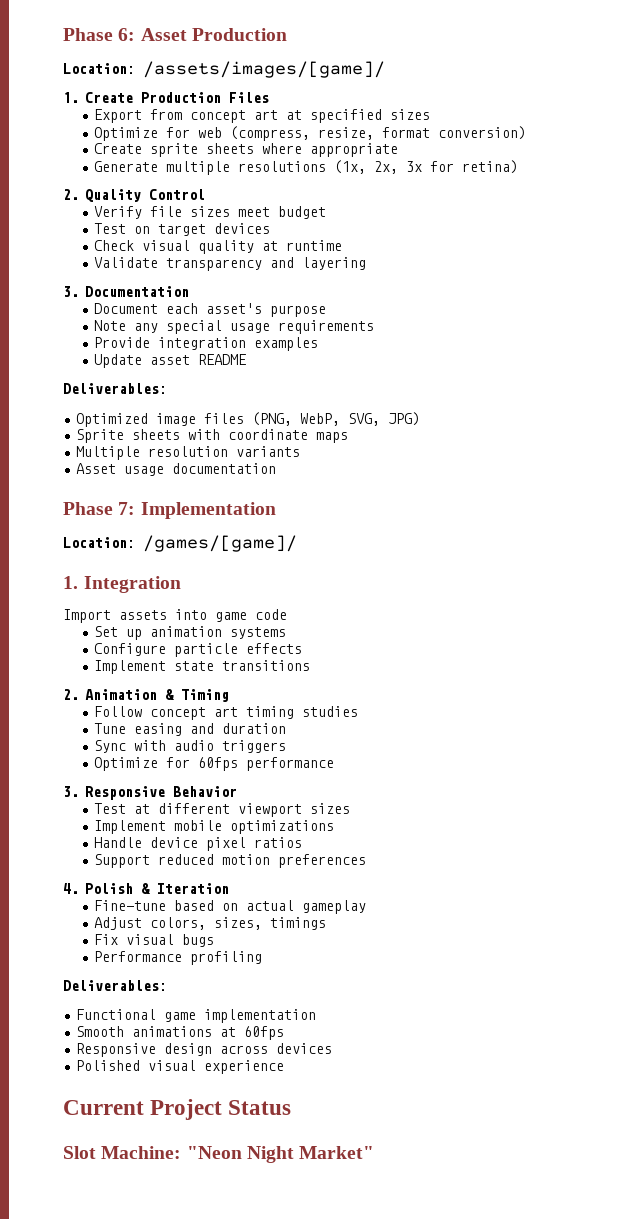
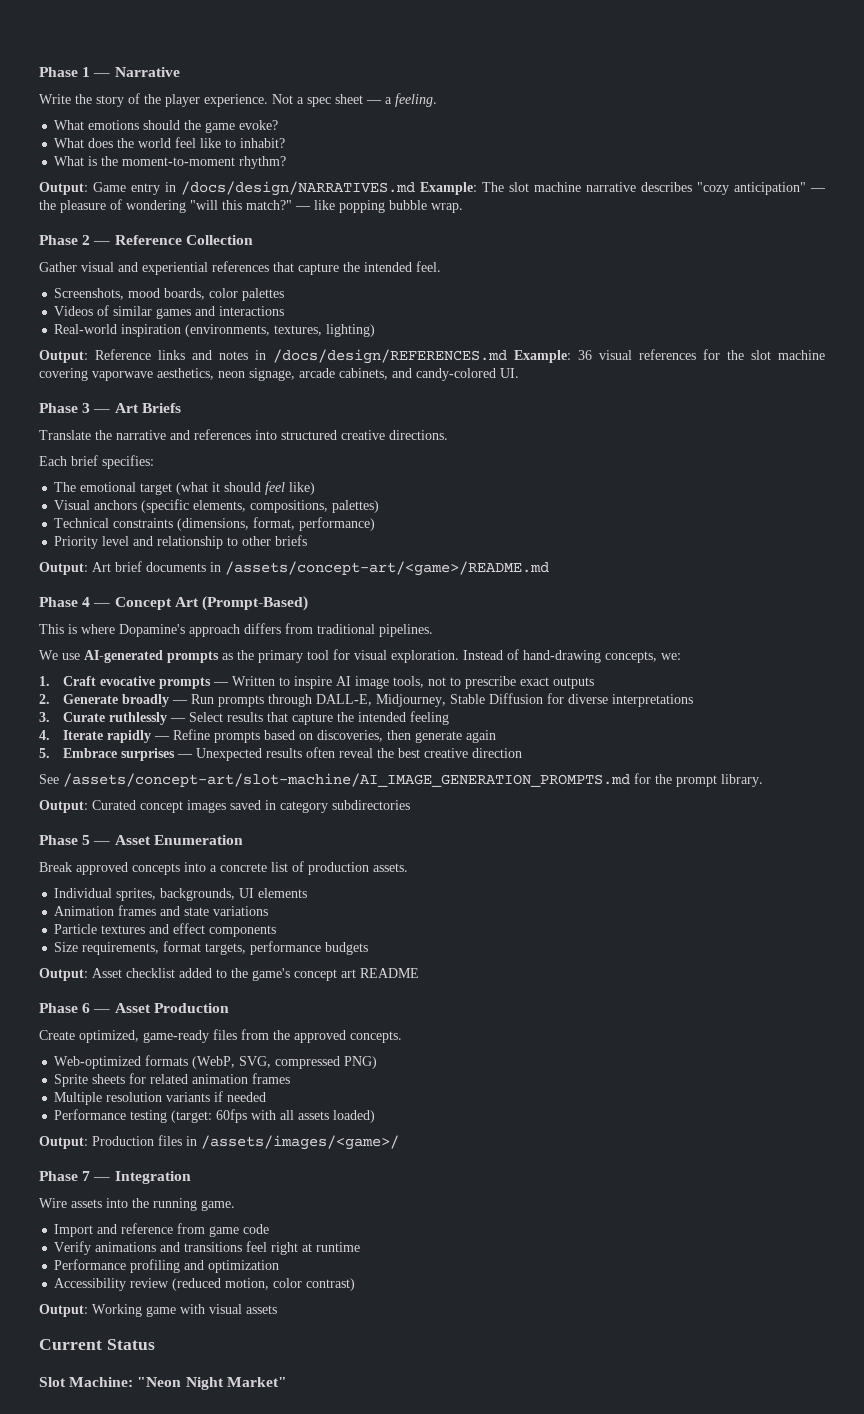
- Phase 6: Asset Production
- Location: /assets/images/[game]/
- 1. Create Production Files
- Export from concept art at specified sizes
- Optimize for web (compress, resize, format conversion)
- Create sprite sheets where appropriate
- Generate multiple resolutions (1x, 2x, 3x for retina)
- 2. Quality Control
- Verify file sizes meet budget
- Test on target devices
- Check visual quality at runtime
- Validate transparency and layering
- 3. Documentation
- Document each asset's purpose
- Note any special usage requirements
- Provide integration examples
- Update asset README
- Deliverables:
- Optimized image files (PNG, WebP, SVG, JPG)
- Sprite sheets with coordinate maps
- Multiple resolution variants
- Asset usage documentation
- Phase 7: Implementation
- Location: /games/[game]/
- 1. Integration
+ Phase 1 — Narrative
+ Write the story of the player experience. Not a spec sheet — a feeling.
+ What emotions should the game evoke?
+ What does the world feel like to inhabit?
+ What is the moment-to-moment rhythm?
+ Output: Game entry in /docs/design/NARRATIVES.md Example: The slot machine narrative describes "cozy anticipation" — the pleasure of wondering "will this match?" — like popping bubble wrap.
+ Phase 2 — Reference Collection
+ Gather visual and experiential references that capture the intended feel.
+ Screenshots, mood boards, color palettes
+ Videos of similar games and interactions
+ Real-world inspiration (environments, textures, lighting)
+ Output: Reference links and notes in /docs/design/REFERENCES.md Example: 36 visual references for the slot machine covering vaporwave aesthetics, neon signage, arcade cabinets, and candy-colored UI.
+ Phase 3 — Art Briefs
+ Translate the narrative and references into structured creative directions.
+ Each brief specifies:
+ The emotional target (what it should feel like)
+ Visual anchors (specific elements, compositions, palettes)
+ Technical constraints (dimensions, format, performance)
+ Priority level and relationship to other briefs
+ Output: Art brief documents in /assets/concept-art/<game>/README.md
+ Phase 4 — Concept Art (Prompt-Based)
+ This is where Dopamine's approach differs from traditional pipelines.
+ We use AI-generated prompts as the primary tool for visual exploration. Instead of hand-drawing concepts, we:
+ 1. Craft evocative prompts — Written to inspire AI image tools, not to prescribe exact outputs
+ 2. Generate broadly — Run prompts through DALL-E, Midjourney, Stable Diffusion for diverse interpretations
+ 3. Curate ruthlessly — Select results that capture the intended feeling
+ 4. Iterate rapidly — Refine prompts based on discoveries, then generate again
+ 5. Embrace surprises — Unexpected results often reveal the best creative direction
+ See /assets/concept-art/slot-machine/AI_IMAGE_GENERATION_PROMPTS.md for the prompt library.
+ Output: Curated concept images saved in category subdirectories
+ Phase 5 — Asset Enumeration
+ Break approved concepts into a concrete list of production assets.
+ Individual sprites, backgrounds, UI elements
+ Animation frames and state variations
+ Particle textures and effect components
+ Size requirements, format targets, performance budgets
+ Output: Asset checklist added to the game's concept art README
+ Phase 6 — Asset Production
+ Create optimized, game-ready files from the approved concepts.
+ Web-optimized formats (WebP, SVG, compressed PNG)
+ Sprite sheets for related animation frames
+ Multiple resolution variants if needed
+ Performance testing (target: 60fps with all assets loaded)
+ Output: Production files in /assets/images/<game>/
+ Phase 7 — Integration
- Import assets into game code
- Set up animation systems
- Configure particle effects
- Implement state transitions
- 2. Animation & Timing
- Follow concept art timing studies
- Tune easing and duration
- Sync with audio triggers
- Optimize for 60fps performance
- 3. Responsive Behavior
- Test at different viewport sizes
- Implement mobile optimizations
- Handle device pixel ratios
- Support reduced motion preferences
- 4. Polish & Iteration
- Fine-tune based on actual gameplay
- Adjust colors, sizes, timings
- Fix visual bugs
- Performance profiling
- Deliverables:
- Functional game implementation
- Smooth animations at 60fps
- Responsive design across devices
- Polished visual experience
+ Wire assets into the running game.
+ Import and reference from game code
+ Verify animations and transitions feel right at runtime
+ Performance profiling and optimization
+ Accessibility review (reduced motion, color contrast)
+ Output: Working game with visual assets
- Current Project Status
+ Current Status

